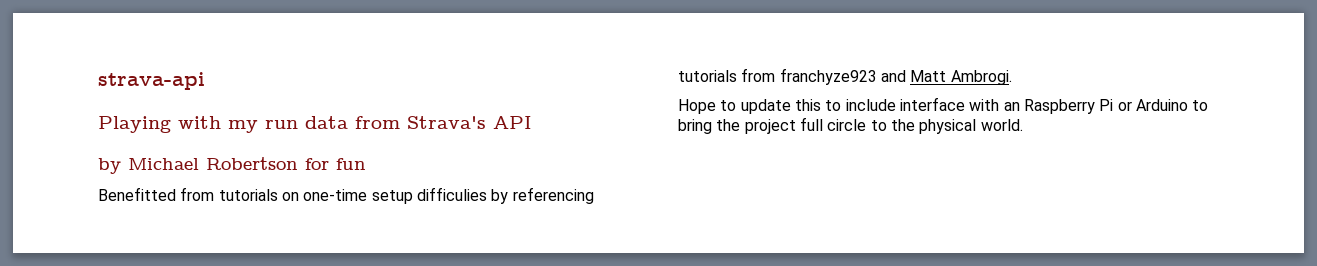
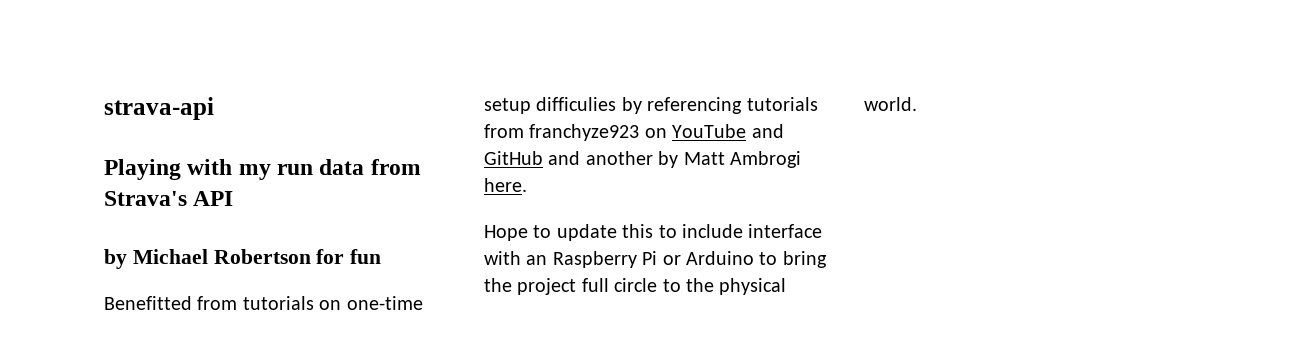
- Benefitted from tutorials on one-time setup difficulies by referencing tutorials from franchyze923 and Matt Ambrogi.
+ Benefitted from tutorials on one-time setup difficulies by referencing tutorials from franchyze923 on YouTube and GitHub and another by Matt Ambrogi here.

